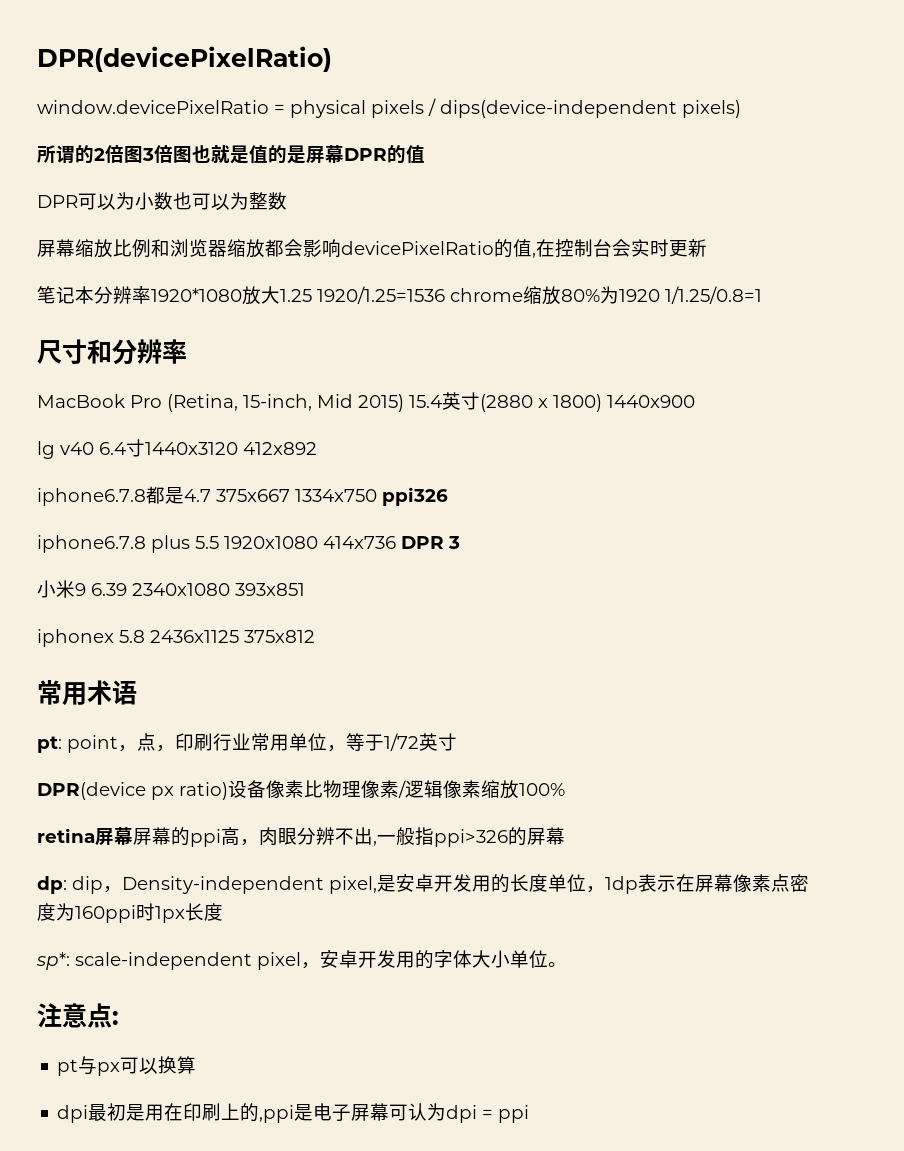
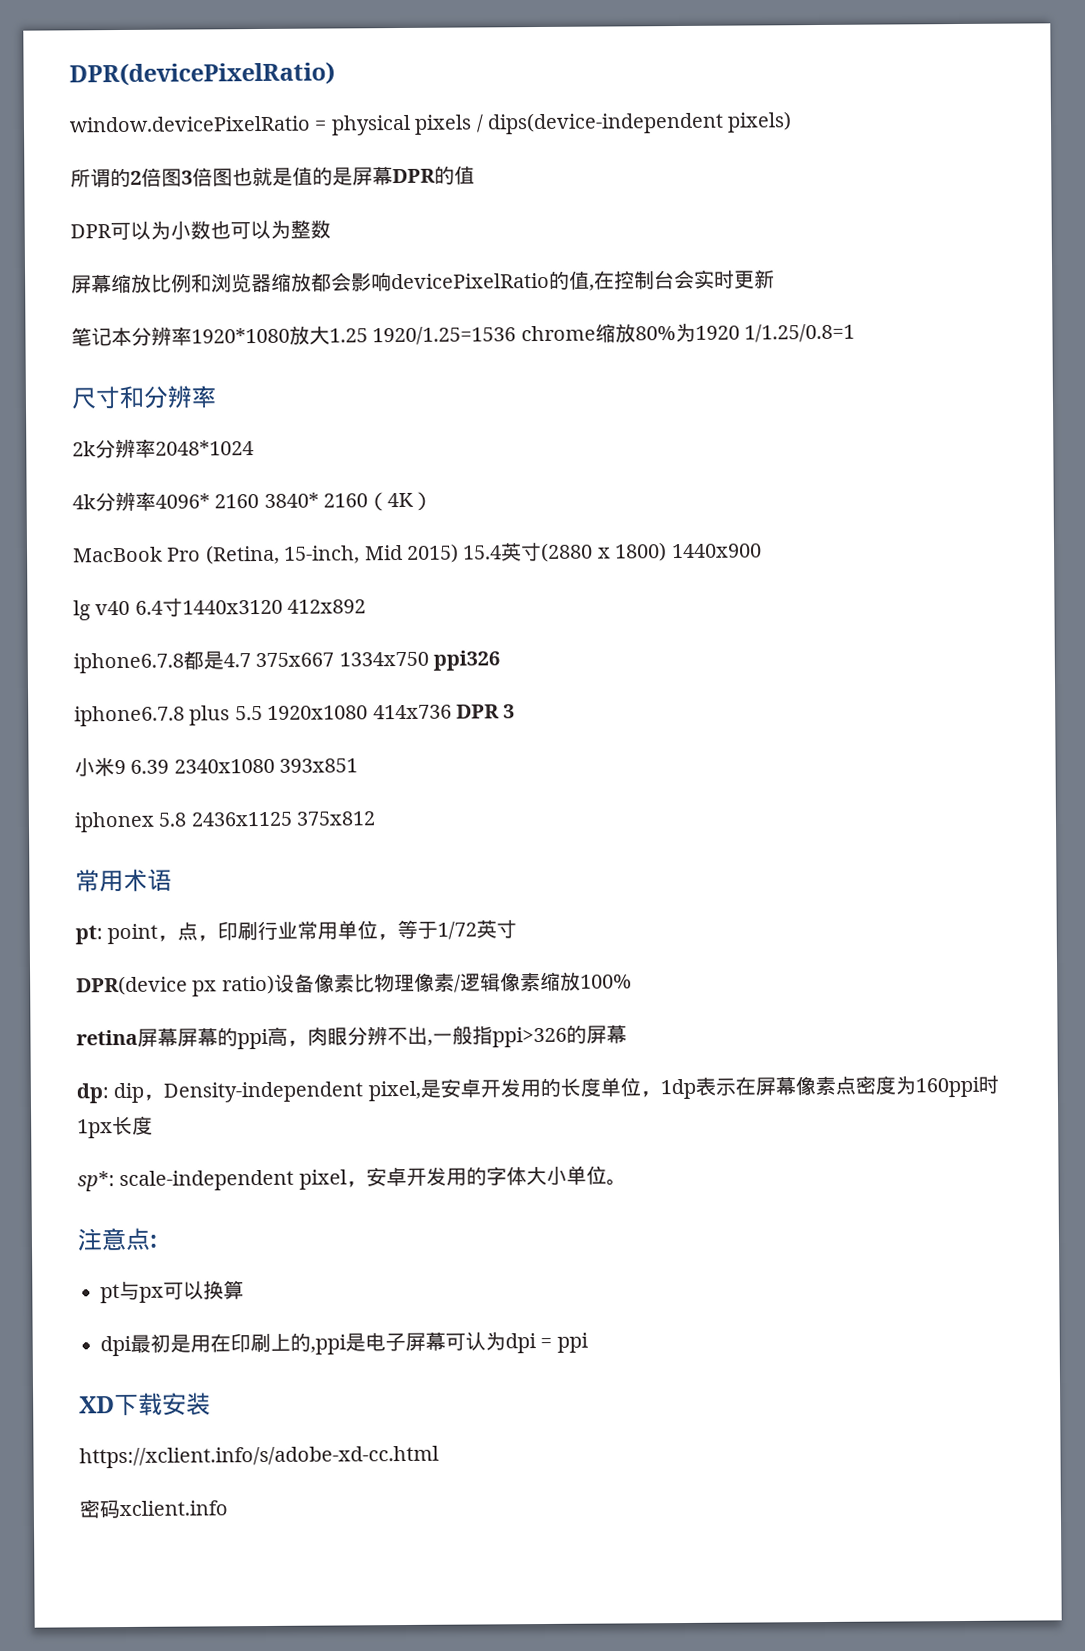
+ 2k分辨率2048*1024
+ 4k分辨率4096* 2160 3840* 2160（4K）
+ XD下载安装
+ https://xclient.info/s/adobe-xd-cc.html
+ 密码xclient.info

